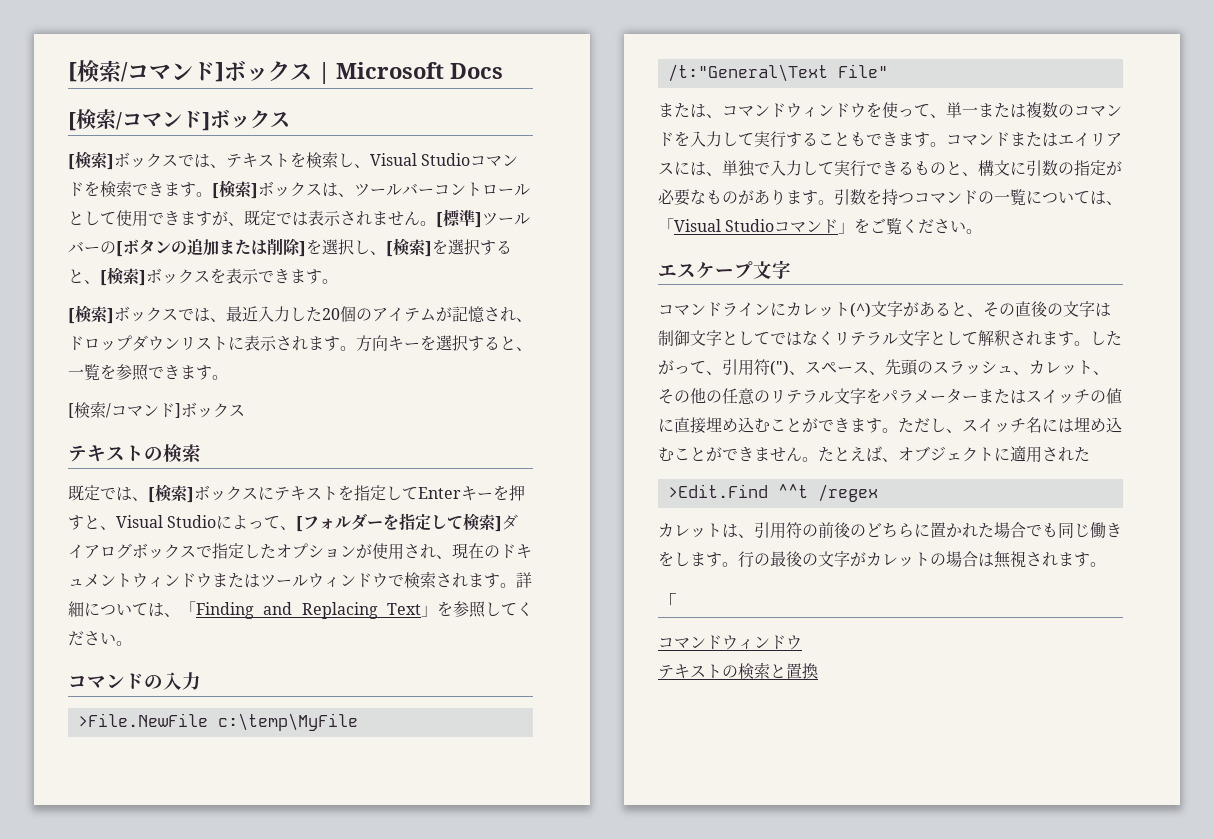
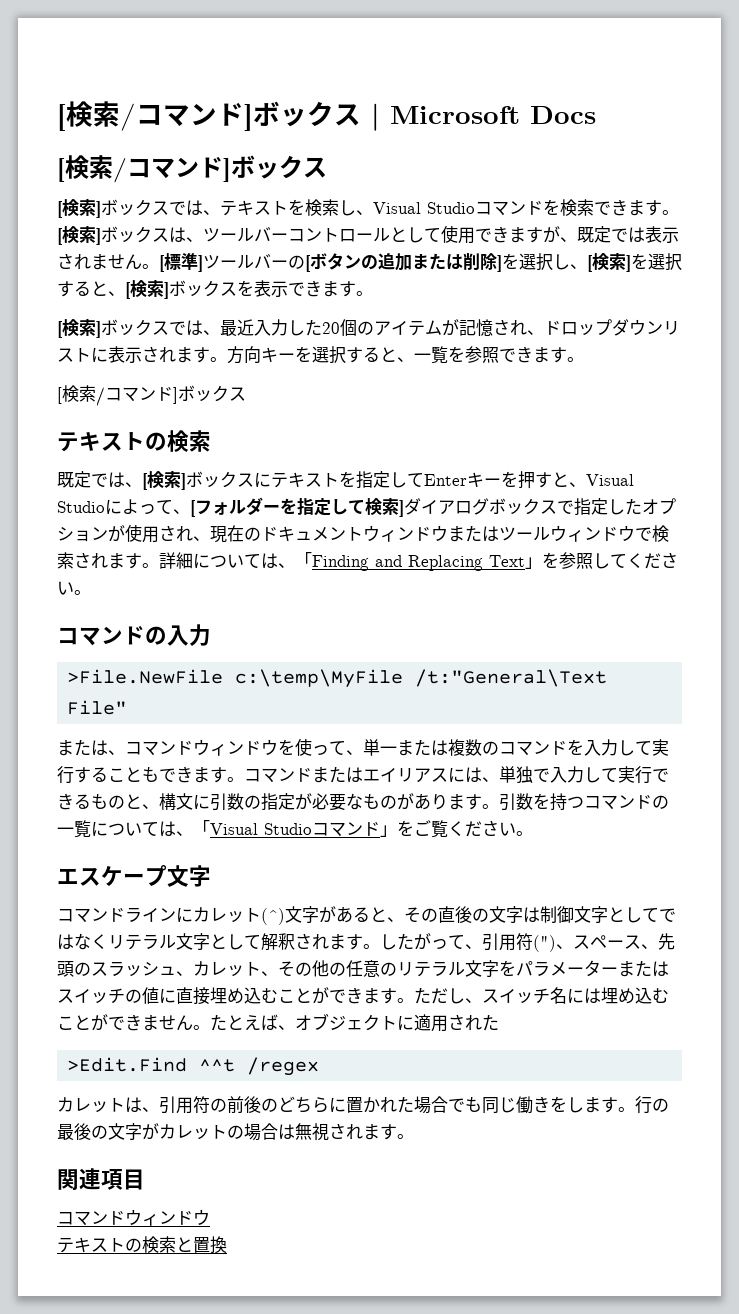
  行の最後の文字がカレットの場合は無視されます。
- 「
+ 関連項目

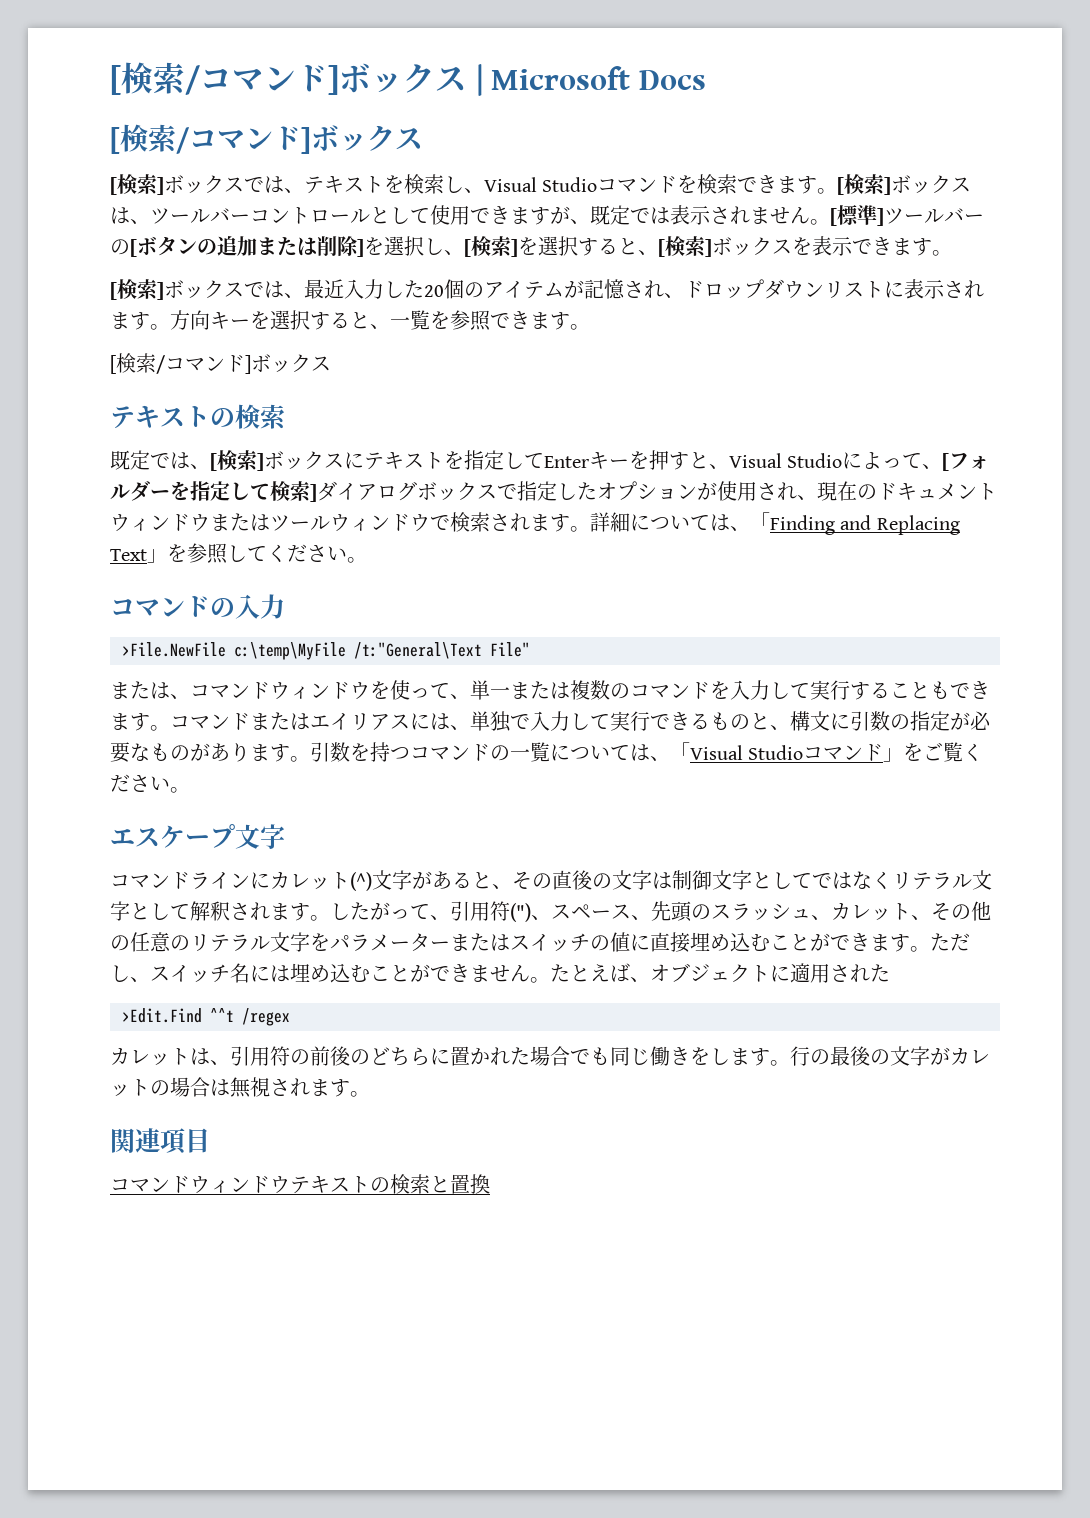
  関連項目
- コマンドウィンドウ
- テキストの検索と置換
+ コマンドウィンドウテキストの検索と置換

